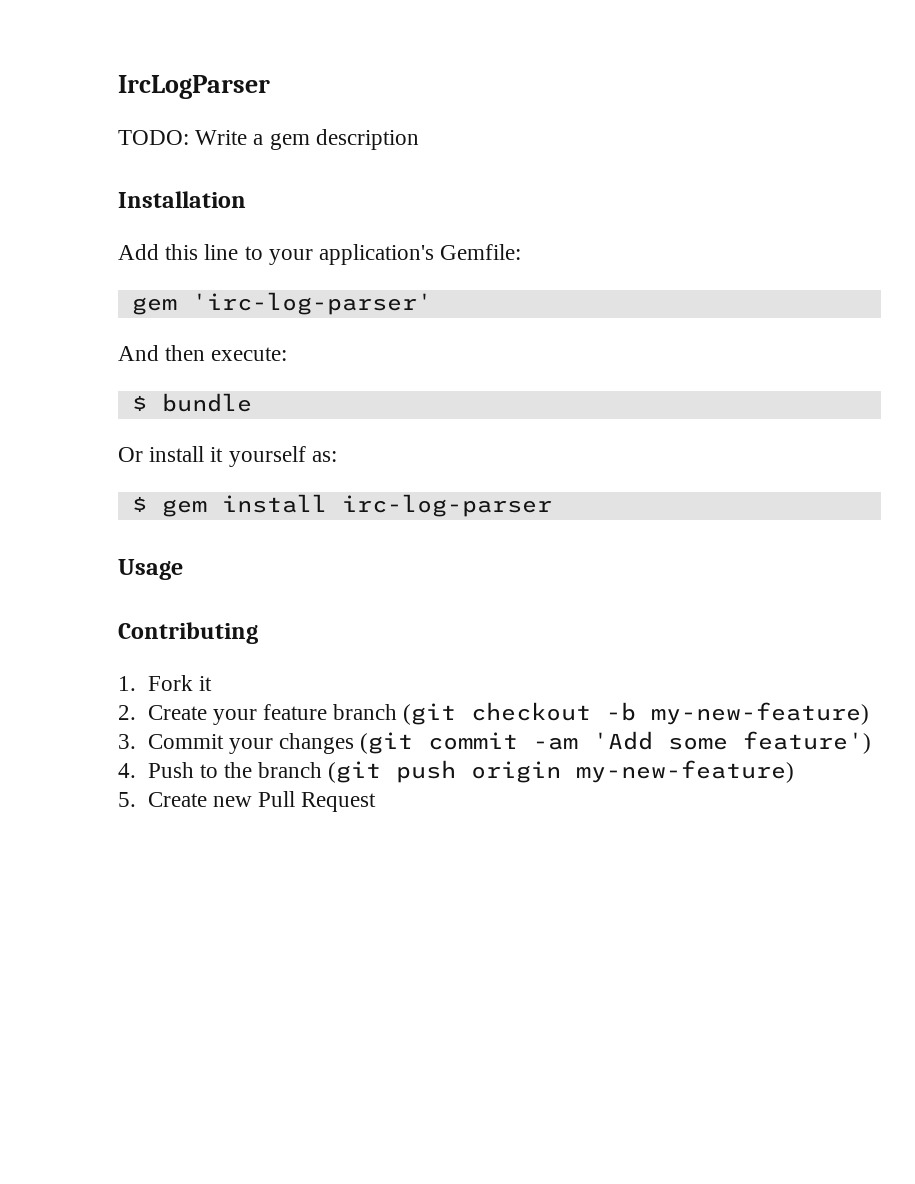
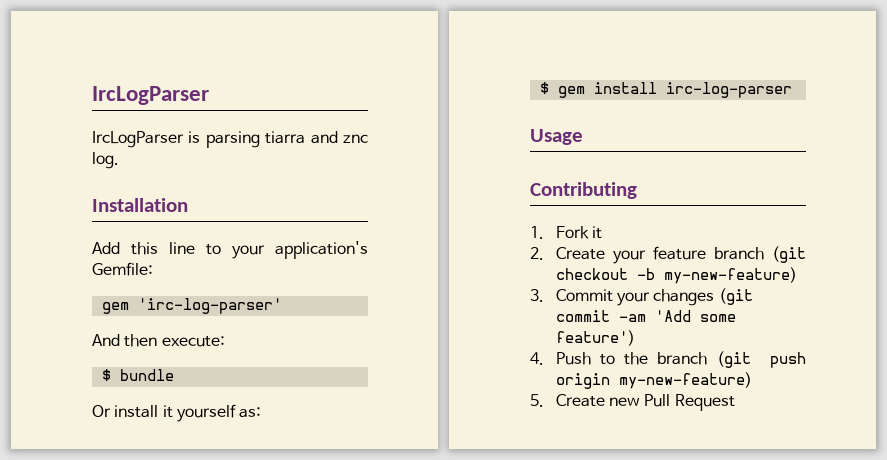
- TODO: Write a gem description
+ IrcLogParser is parsing tiarra and znc log.

